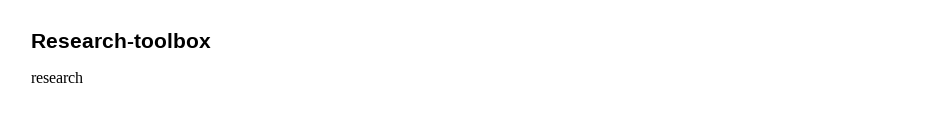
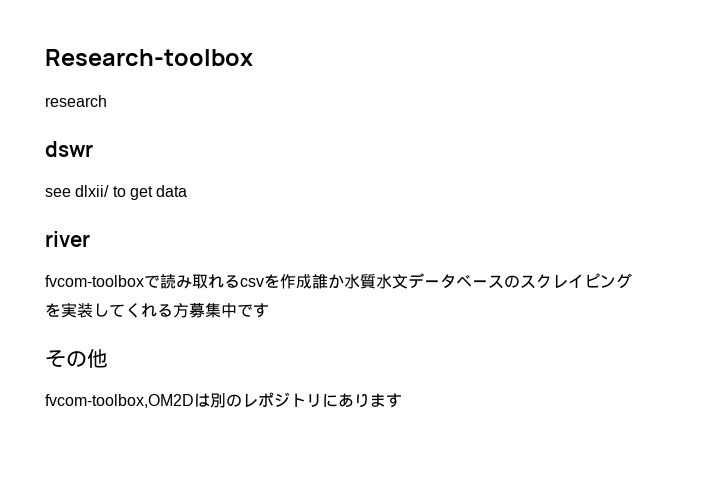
+ dswr
+ see dlxii/ to get data
+ river
+ fvcom-toolboxで読み取れるcsvを作成誰か水質水文データベースのスクレイピングを実装してくれる方募集中です
+ その他
+ fvcom-toolbox,OM2Dは別のレポジトリにあります

